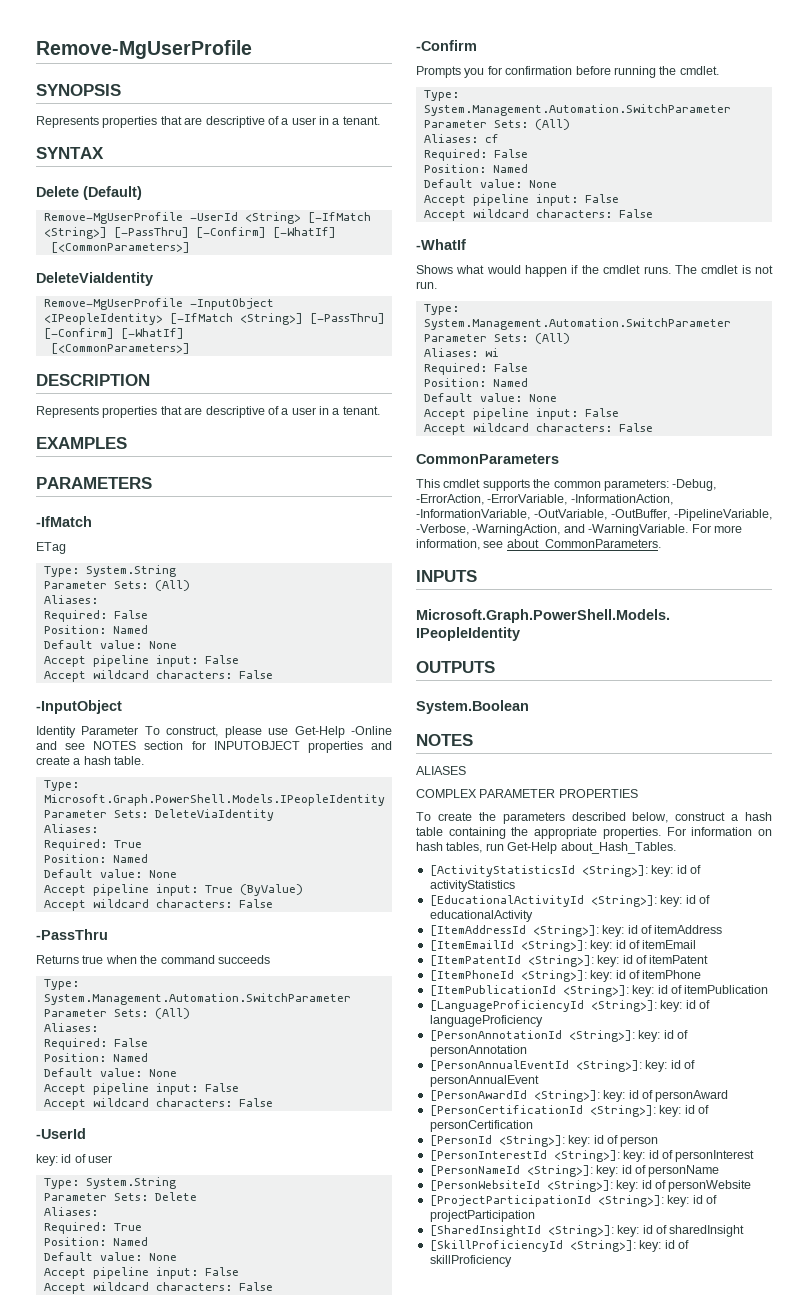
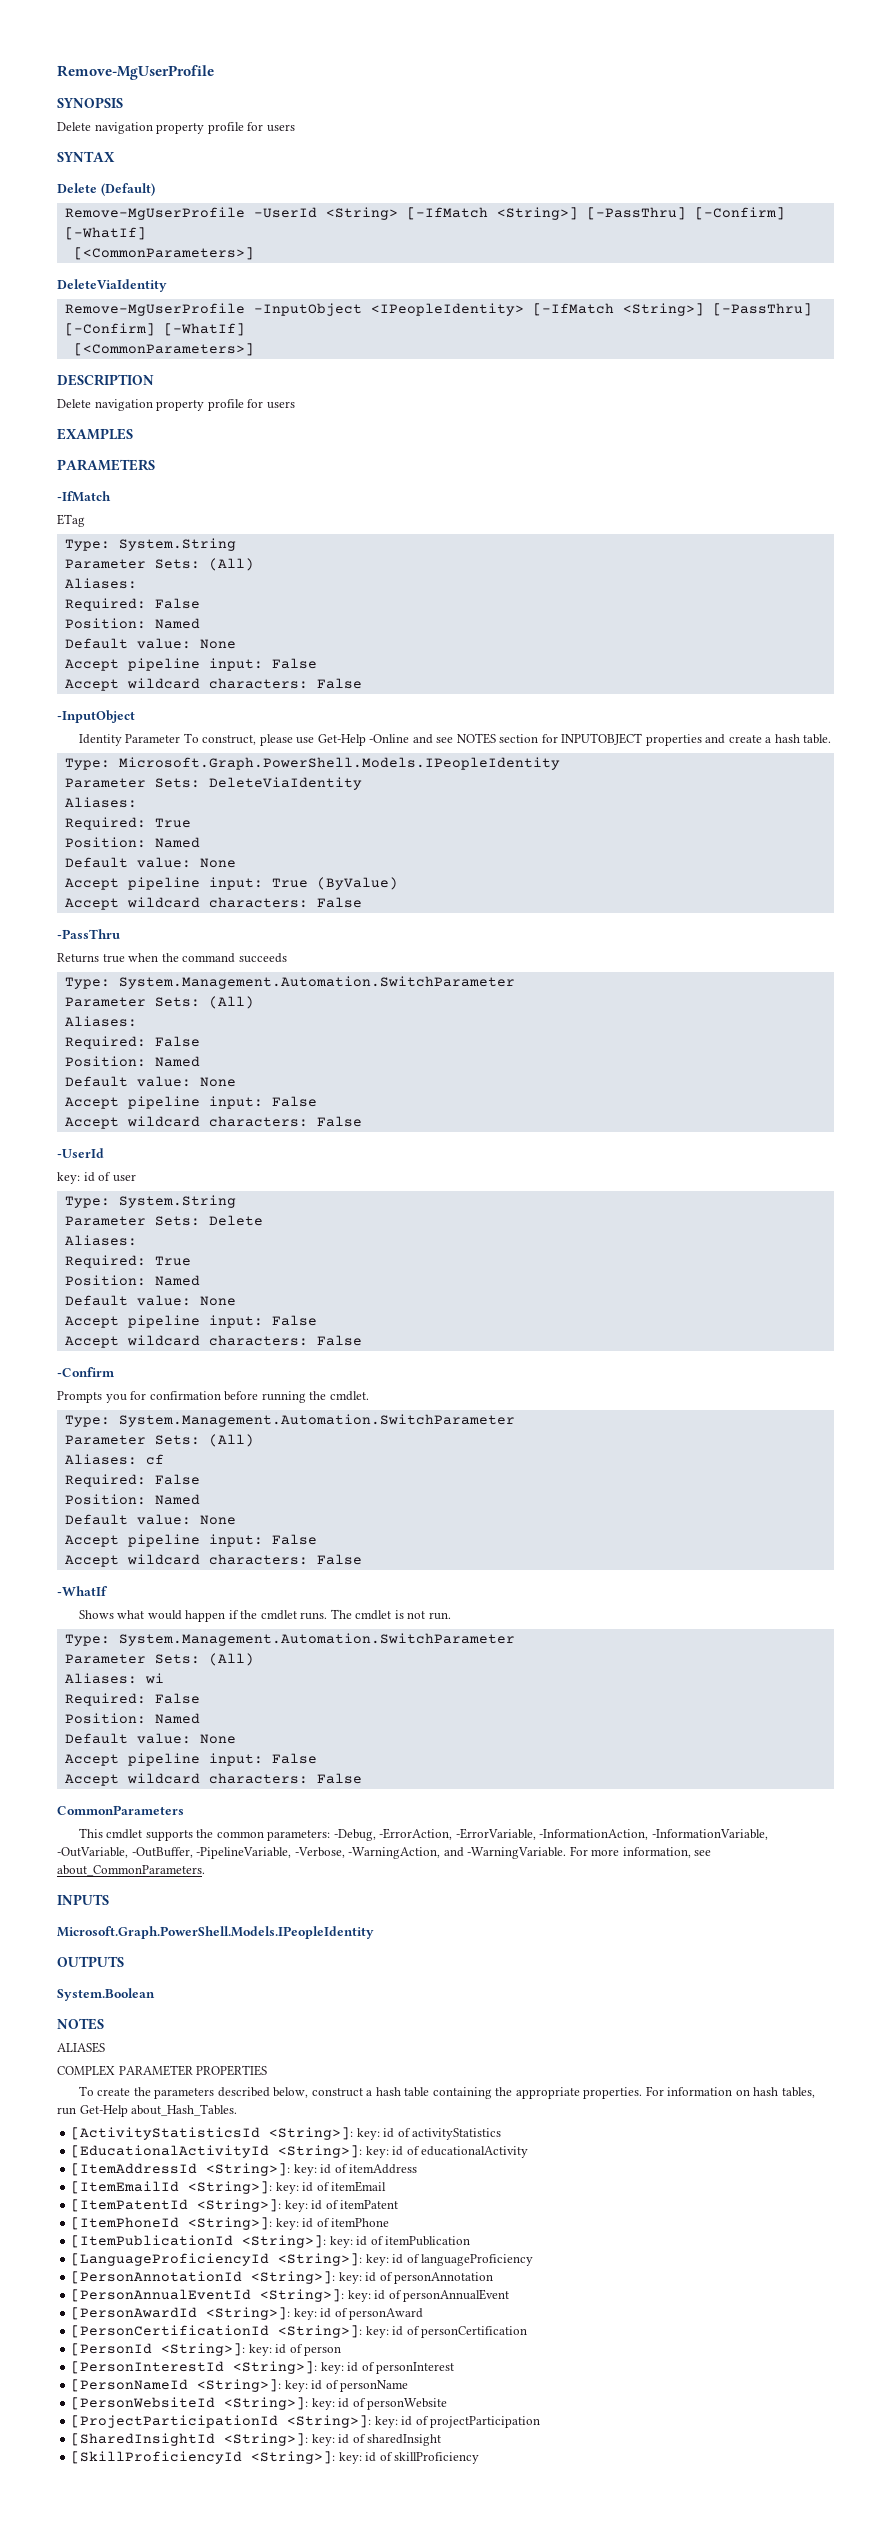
  SYNOPSIS
- Represents properties that are descriptive of a user in a tenant.
+ Delete navigation property profile for users
  DESCRIPTION
- Represents properties that are descriptive of a user in a tenant.
+ Delete navigation property profile for users

